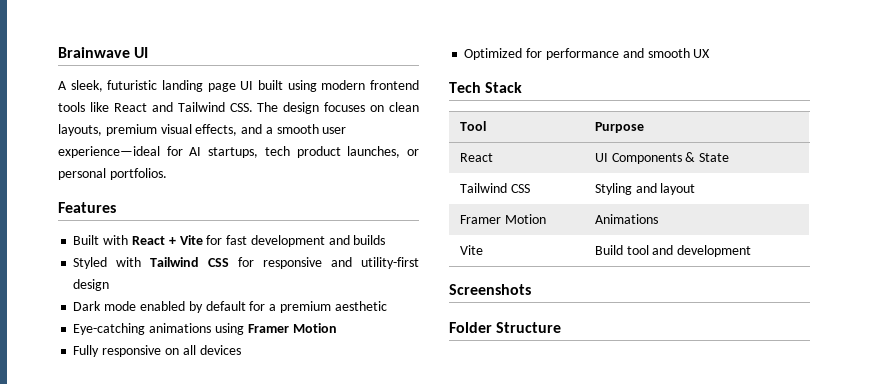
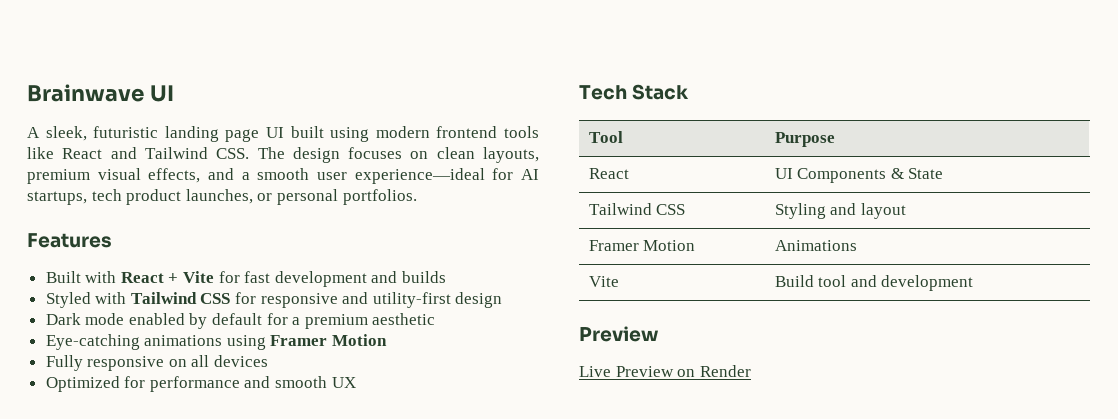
  Vite | Build tool and development
- Screenshots
- Folder Structure
+ Preview
+ Live Preview on Render

